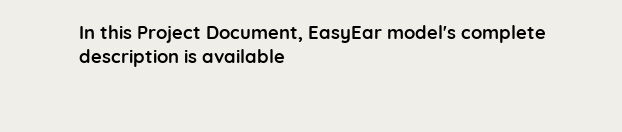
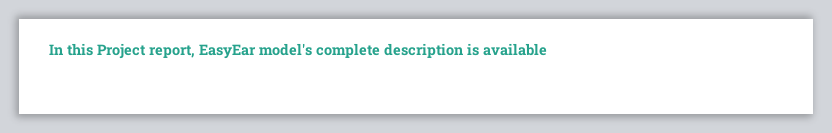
- In this Project Document, EasyEar model's complete description is available
+ In this Project report, EasyEar model's complete description is available

